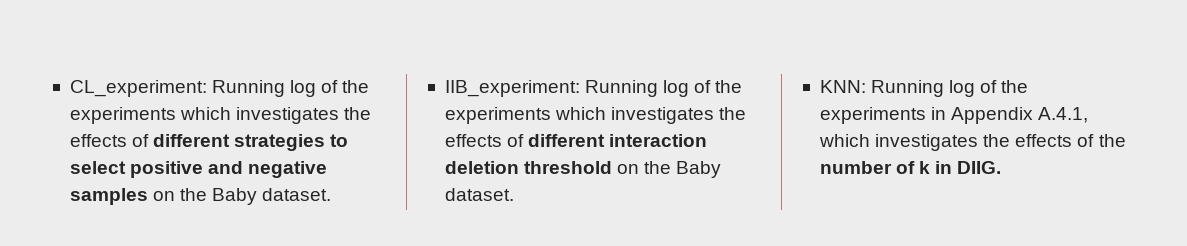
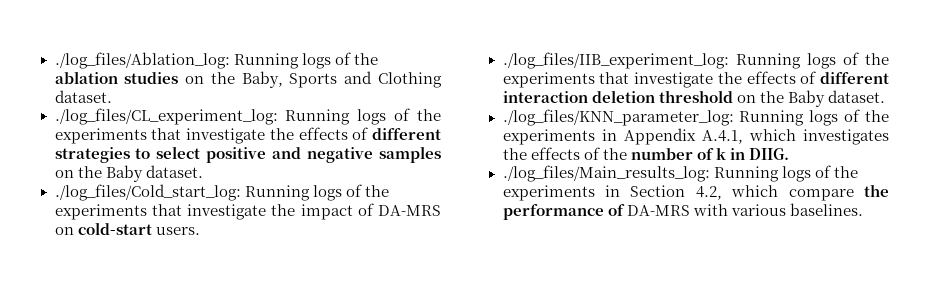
- CL_experiment: Running log of the experiments which investigates the effects of different strategies to select positive and negative samples on the Baby dataset.
+ ./log_files/Ablation_log: Running logs of the ablation studies on the Baby, Sports and Clothing dataset.
+ ./log_files/CL_experiment_log: Running logs of the experiments that investigate the effects of different strategies to select positive and negative samples on the Baby dataset.
- IIB_experiment: Running log of the experiments which investigates the effects of different interaction deletion threshold on the Baby dataset.
+ ./log_files/Cold_start_log: Running logs of the experiments that investigate the impact of DA-MRS on cold-start users.
+ ./log_files/IIB_experiment_log: Running logs of the experiments that investigate the effects of different interaction deletion threshold on the Baby dataset.
- KNN: Running log of the experiments in Appendix A.4.1, which investigates the effects of the number of k in DIIG.
+ ./log_files/KNN_parameter_log: Running logs of the experiments in Appendix A.4.1, which investigates the effects of the number of k in DIIG.
+ ./log_files/Main_results_log: Running logs of the experiments in Section 4.2, which compare the performance of DA-MRS with various baselines.

